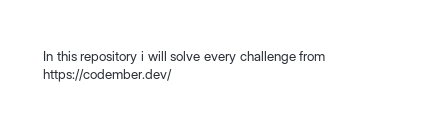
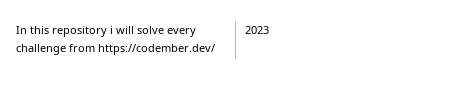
- In this repository i will solve every challenge from https://codember.dev/
+ In this repository i will solve every challenge from https://codember.dev/ 2023

